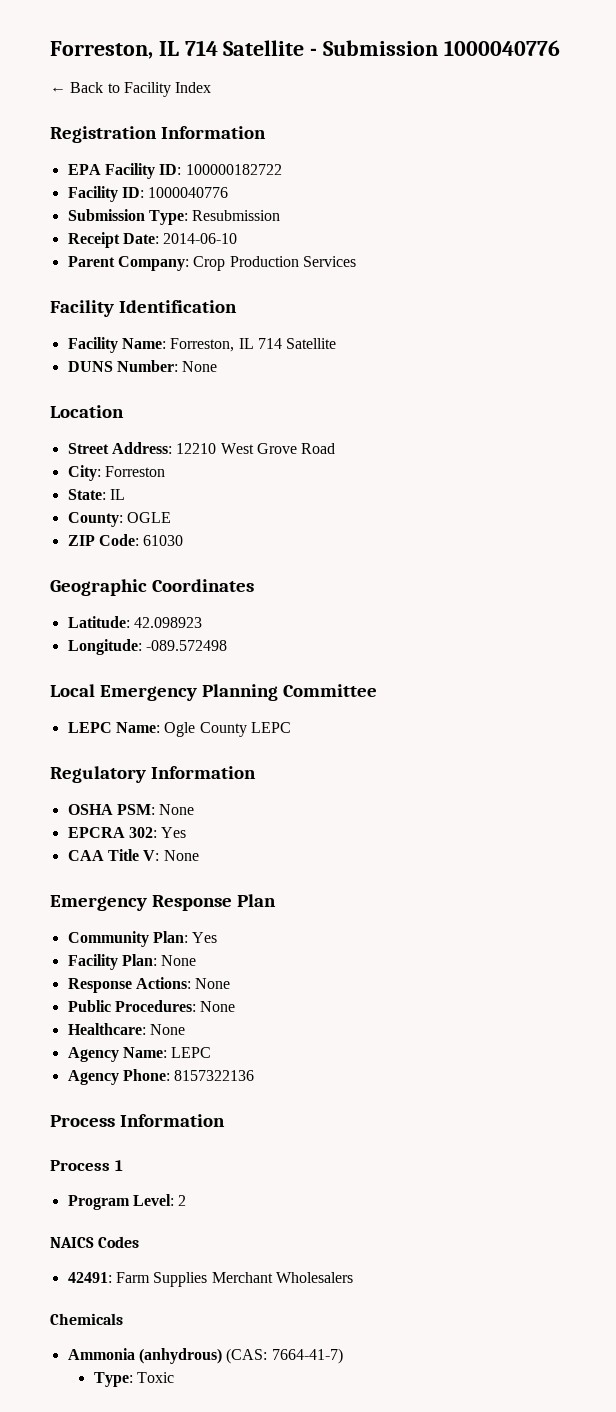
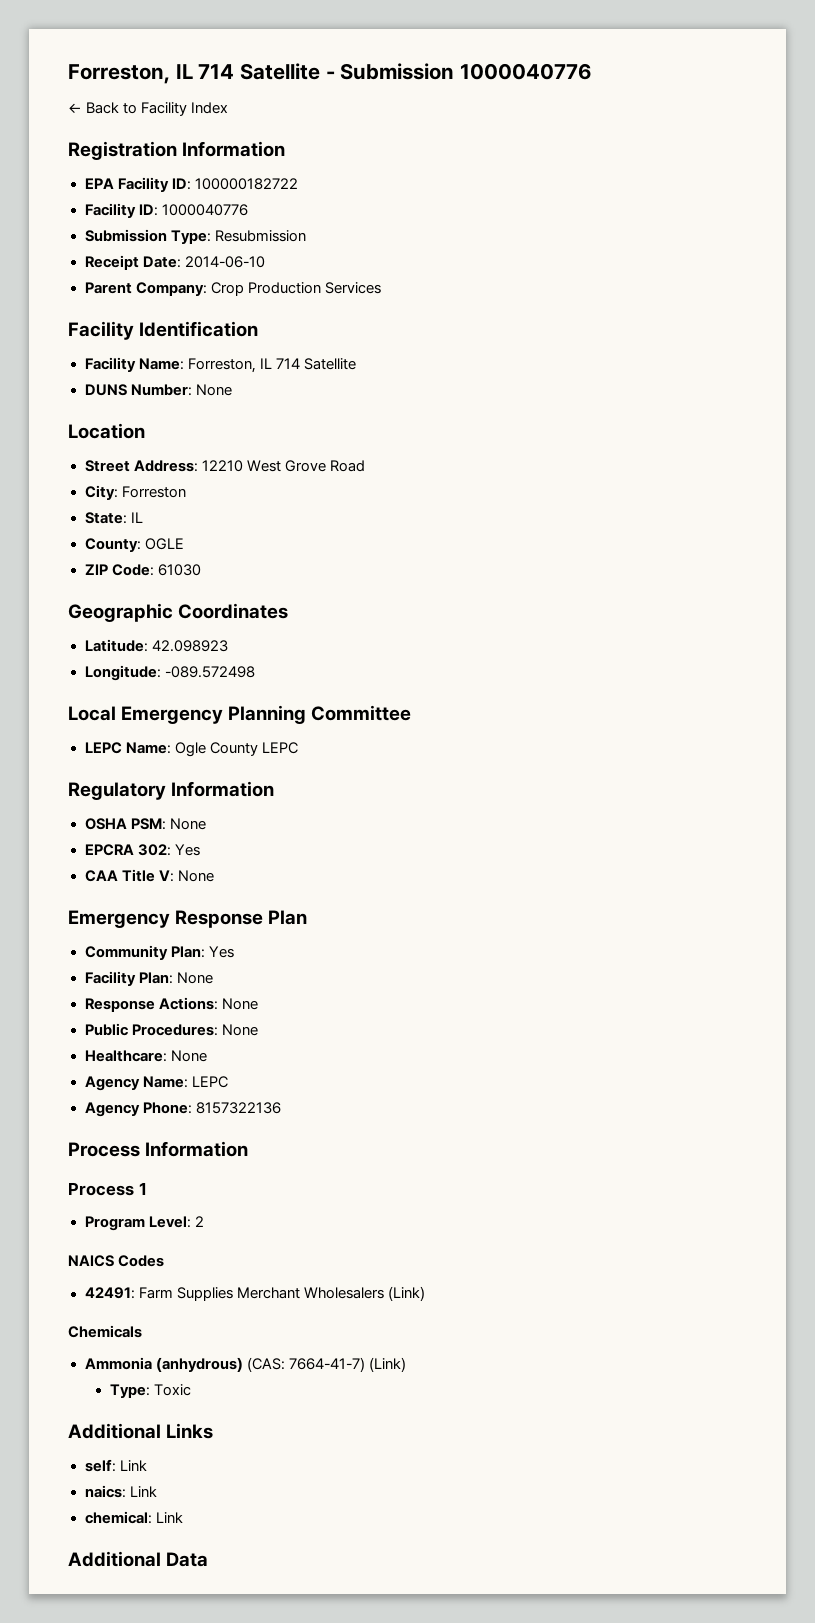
- 42491: Farm Supplies Merchant Wholesalers
+ 42491: Farm Supplies Merchant Wholesalers (Link)
- Ammonia (anhydrous) (CAS: 7664-41-7)
+ Ammonia (anhydrous) (CAS: 7664-41-7) (Link)
+ Additional Links
+ self: Link
+ naics: Link
+ chemical: Link
+ Additional Data

